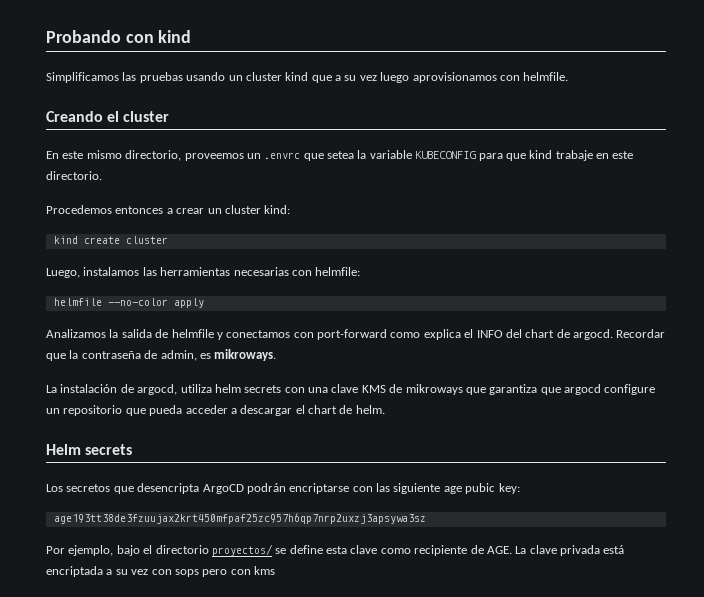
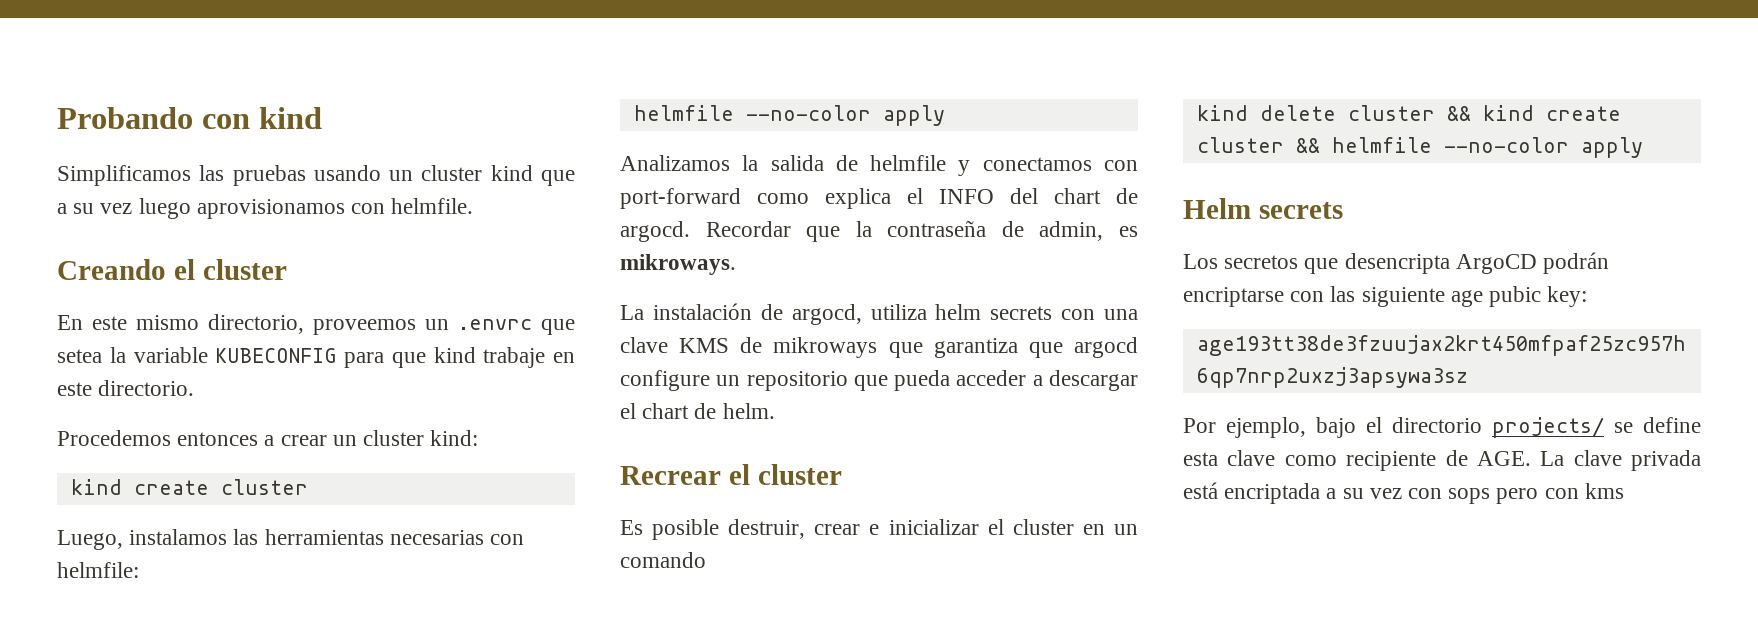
+ Recrear el cluster
+ Es posible destruir, crear e inicializar el cluster en un comando
+ kind delete cluster && kind create cluster && helmfile --no-color apply
- Por ejemplo, bajo el directorio proyectos/ se define esta clave como recipiente de AGE. La clave privada está encriptada a su vez con sops pero con kms
+ Por ejemplo, bajo el directorio projects/ se define esta clave como recipiente de AGE. La clave privada está encriptada a su vez con sops pero con kms

